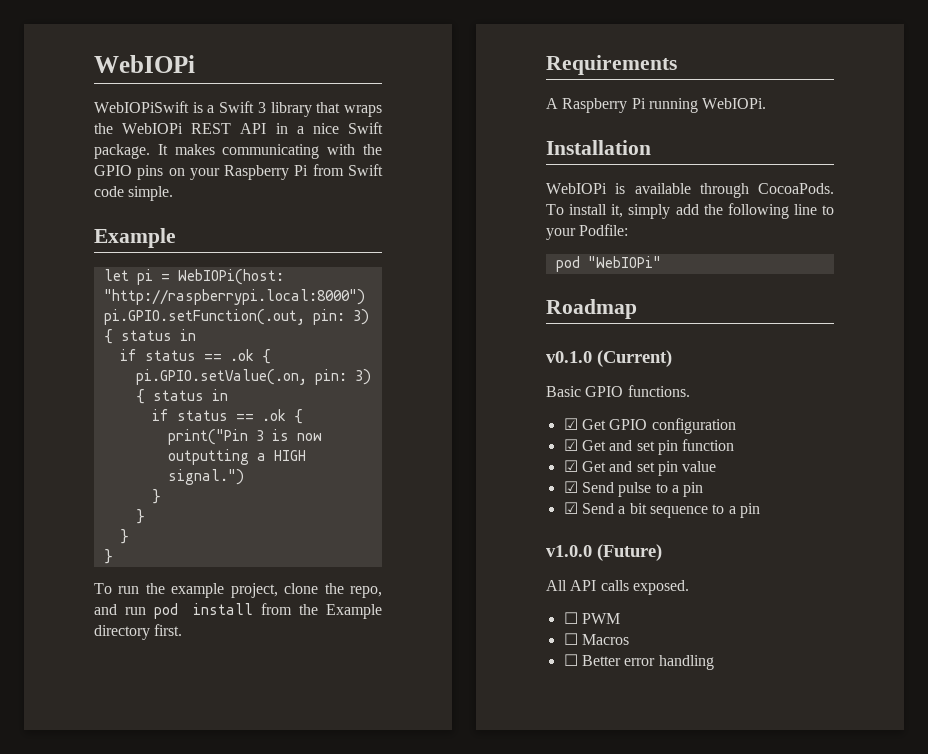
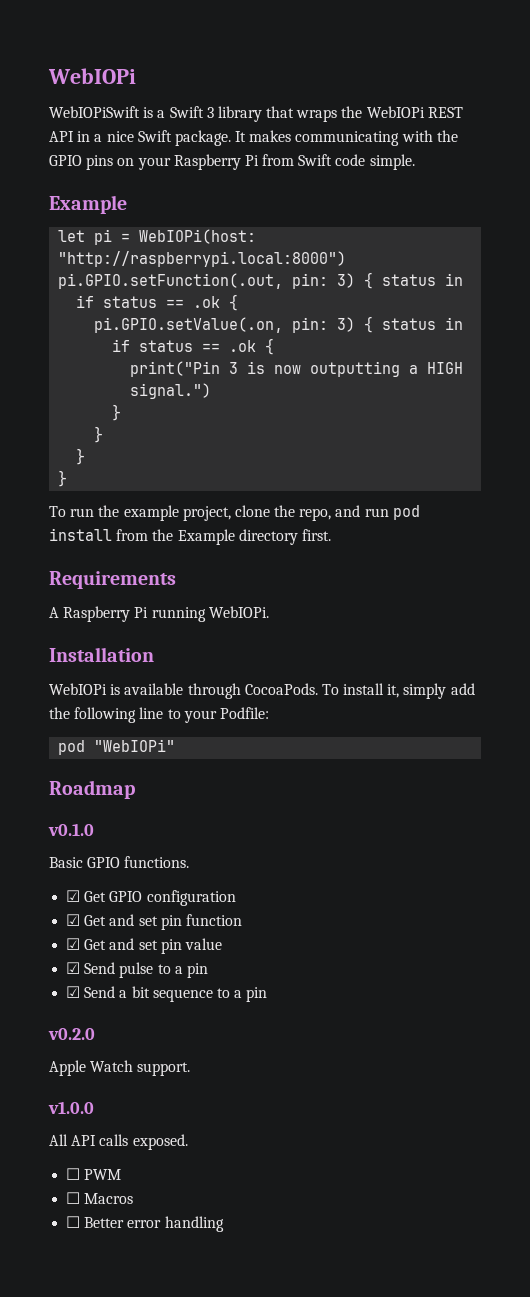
- v0.1.0 (Current)
+ v0.1.0
+ v0.2.0
+ Apple Watch support.
- v1.0.0 (Future)
+ v1.0.0

